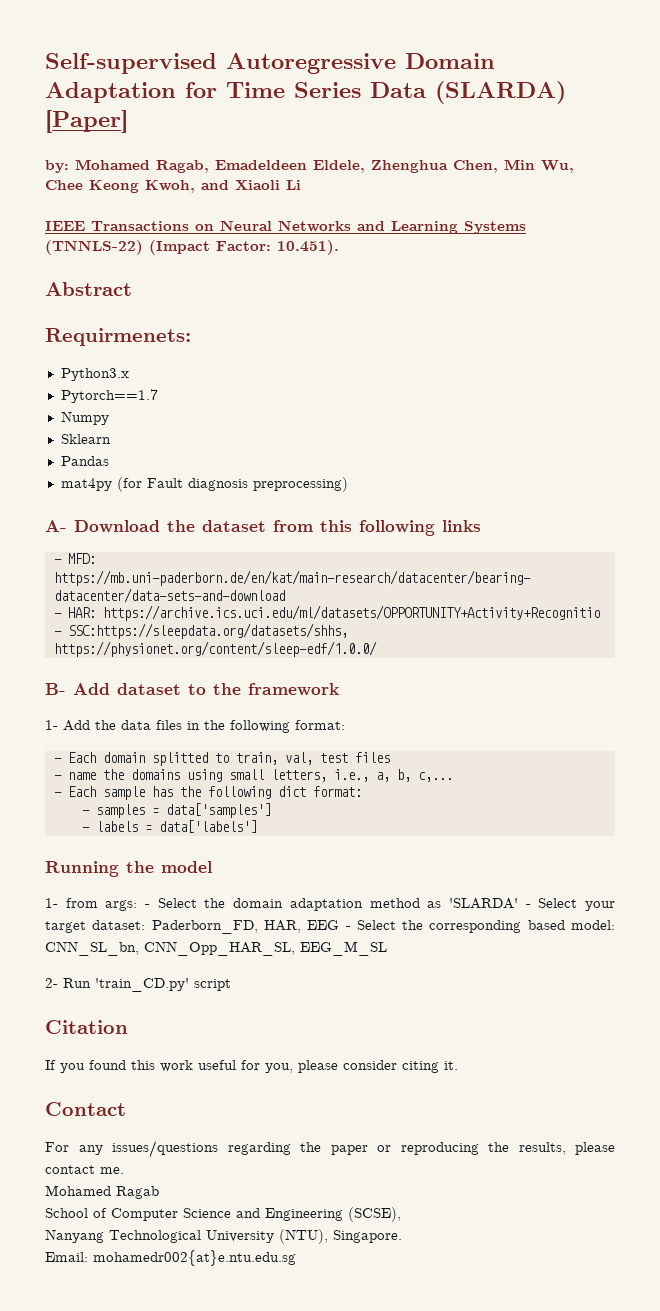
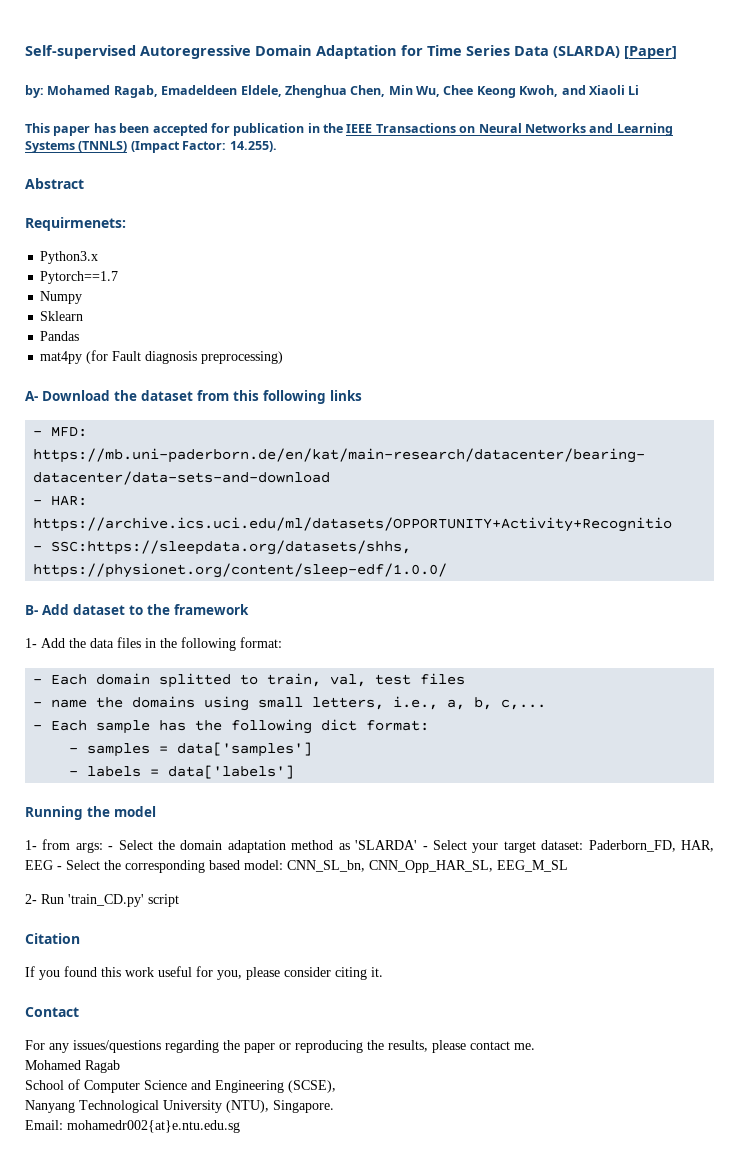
- IEEE Transactions on Neural Networks and Learning Systems (TNNLS-22) (Impact Factor: 10.451).
+ This paper has been accepted for publication in the IEEE Transactions on Neural Networks and Learning Systems (TNNLS) (Impact Factor: 14.255).

